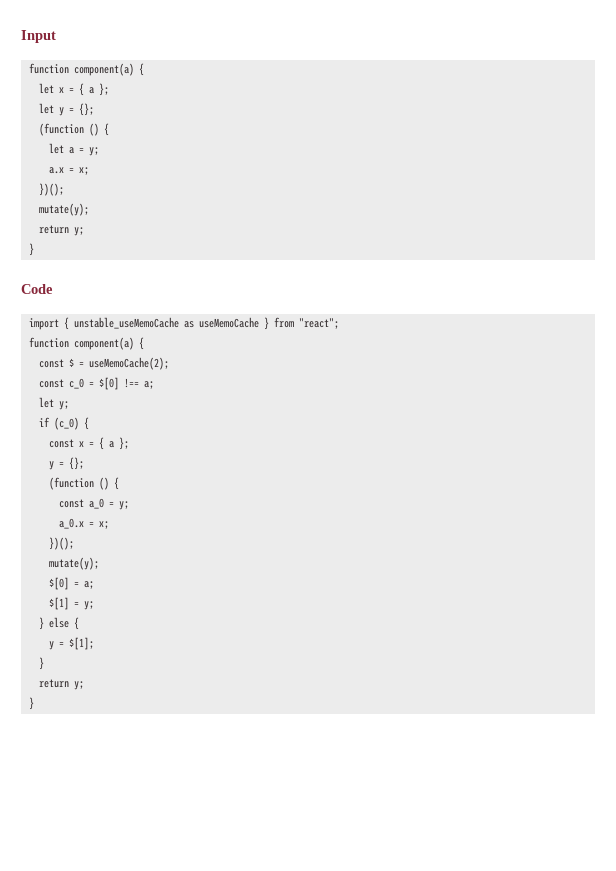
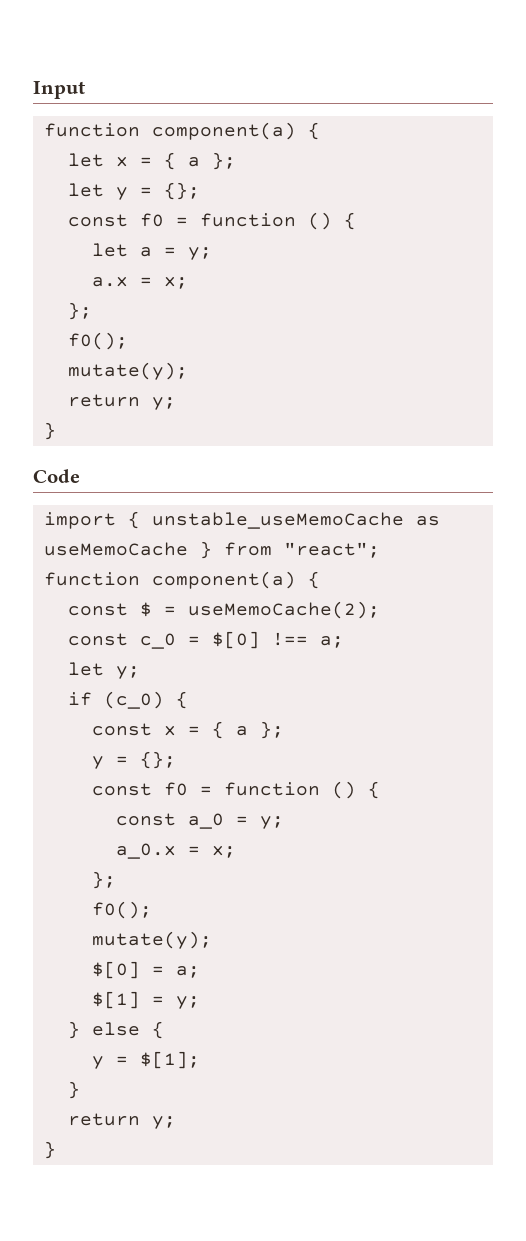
  let y = {};
- (function () {
+ const f0 = function () {
  a.x = x;
- })();
+ };
+ f0();
  const x = { a };
  y = {};
- (function () {
+ const f0 = function () {
  a_0.x = x;
- })();
+ };
+ f0();

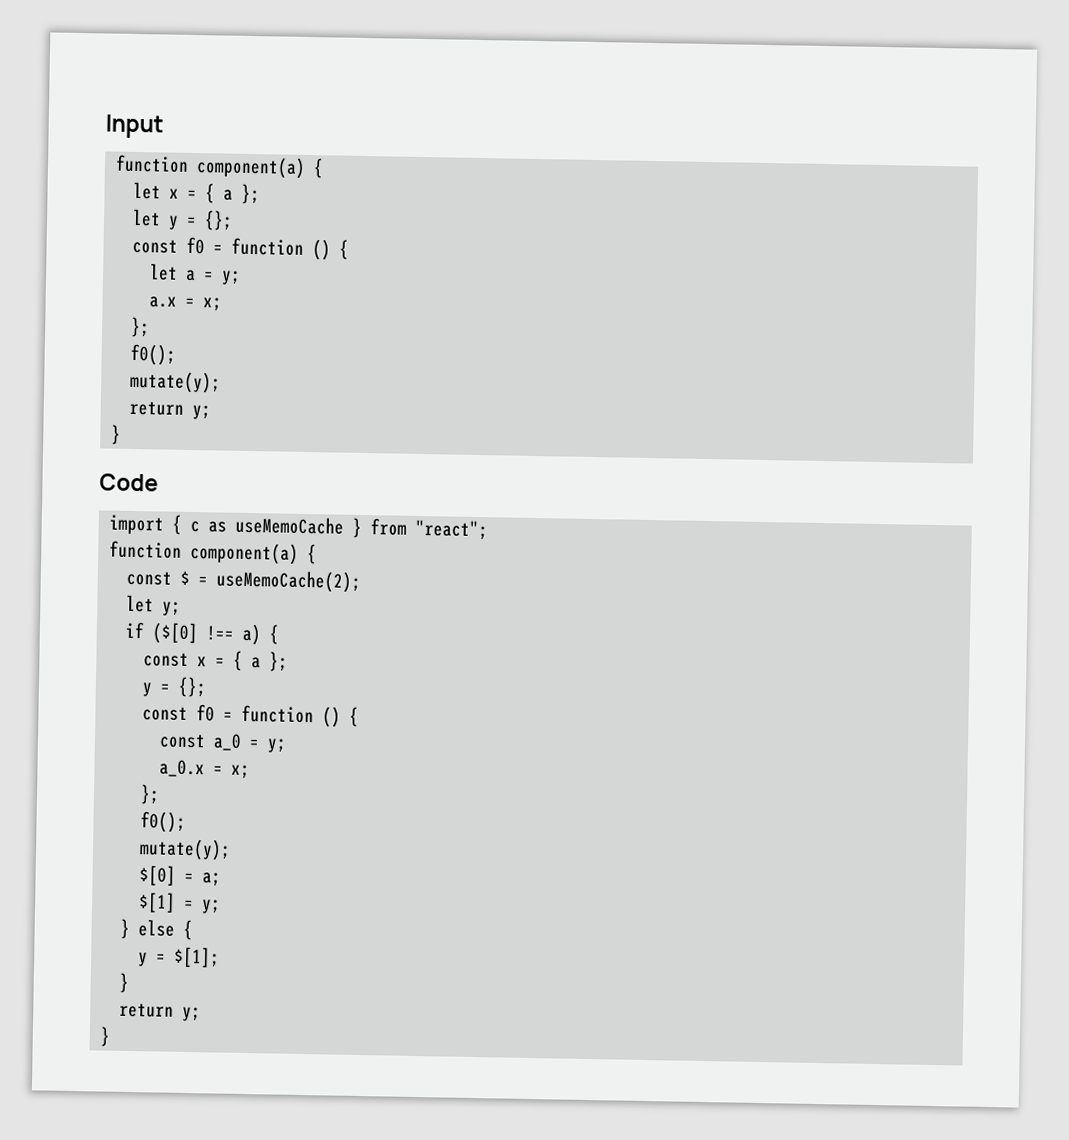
- import { unstable_useMemoCache as useMemoCache } from "react";
+ import { c as useMemoCache } from "react";
- const c_0 = $[0] !== a;
- if (c_0) {
+ if ($[0] !== a) {

